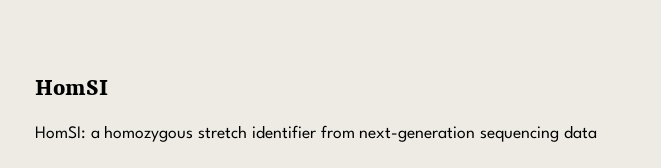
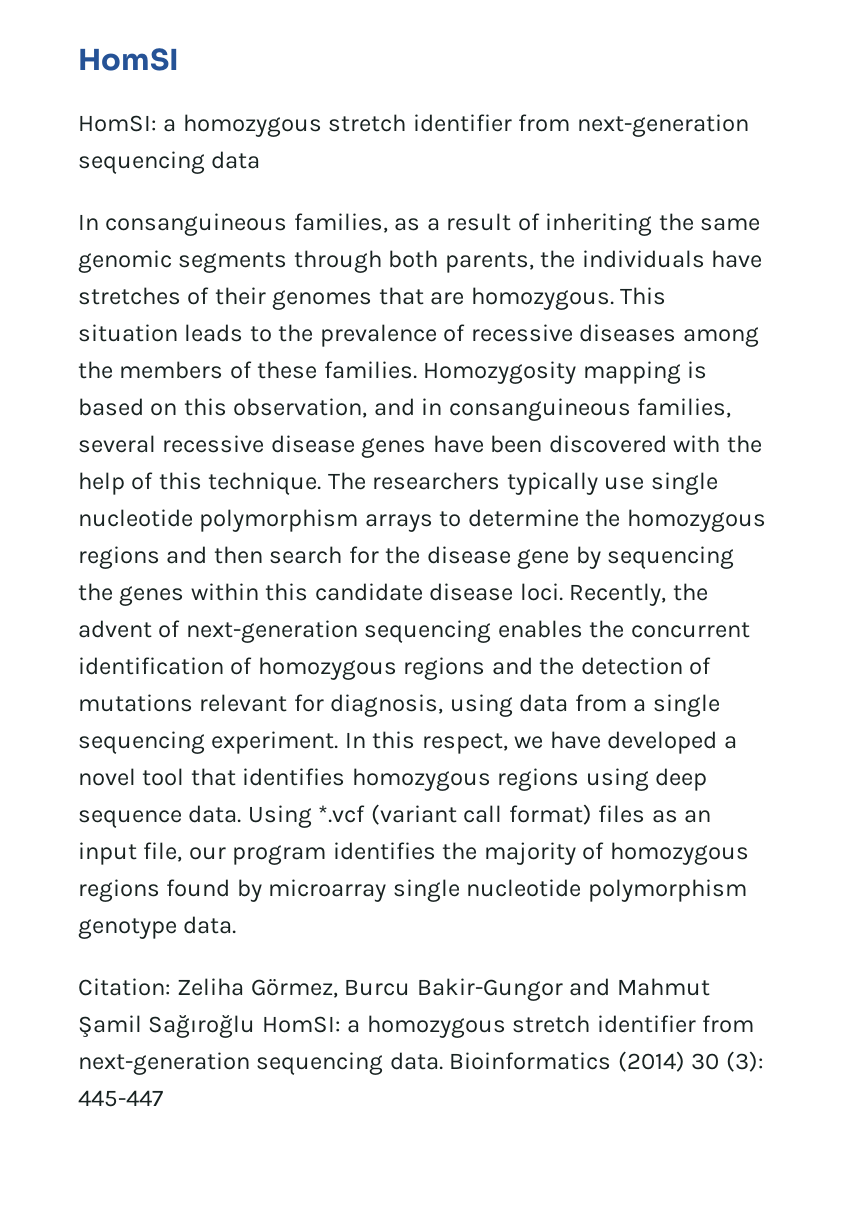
+ In consanguineous families, as a result of inheriting the same genomic segments through both parents, the individuals have stretches of their genomes that are homozygous. This situation leads to the prevalence of recessive diseases among the members of these families. Homozygosity mapping is based on this observation, and in consanguineous families, several recessive disease genes have been discovered with the help of this technique. The researchers typically use single nucleotide polymorphism arrays to determine the homozygous regions and then search for the disease gene by sequencing the genes within this candidate disease loci. Recently, the advent of next-generation sequencing enables the concurrent identification of homozygous regions and the detection of mutations relevant for diagnosis, using data from a single sequencing experiment. In this respect, we have developed a novel tool that identifies homozygous regions using deep sequence data. Using *.vcf (variant call format) files as an input file, our program identifies the majority of homozygous regions found by microarray single nucleotide polymorphism genotype data.
+ Citation: Zeliha Görmez, Burcu Bakir-Gungor and Mahmut Şamil Sağıroğlu HomSI: a homozygous stretch identifier from next-generation sequencing data. Bioinformatics (2014) 30 (3): 445-447

